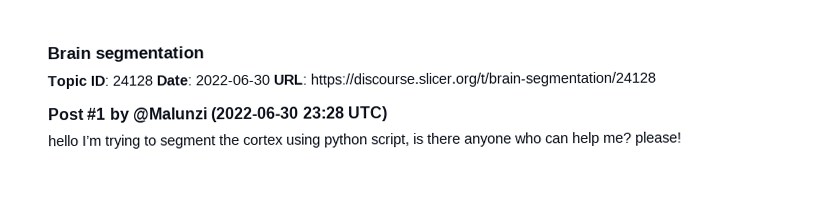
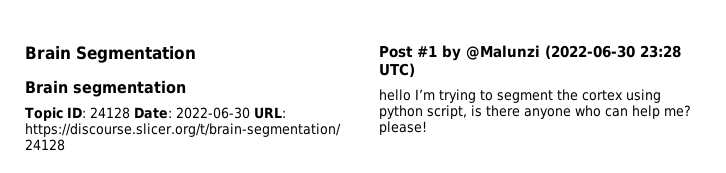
+ Brain Segmentation

